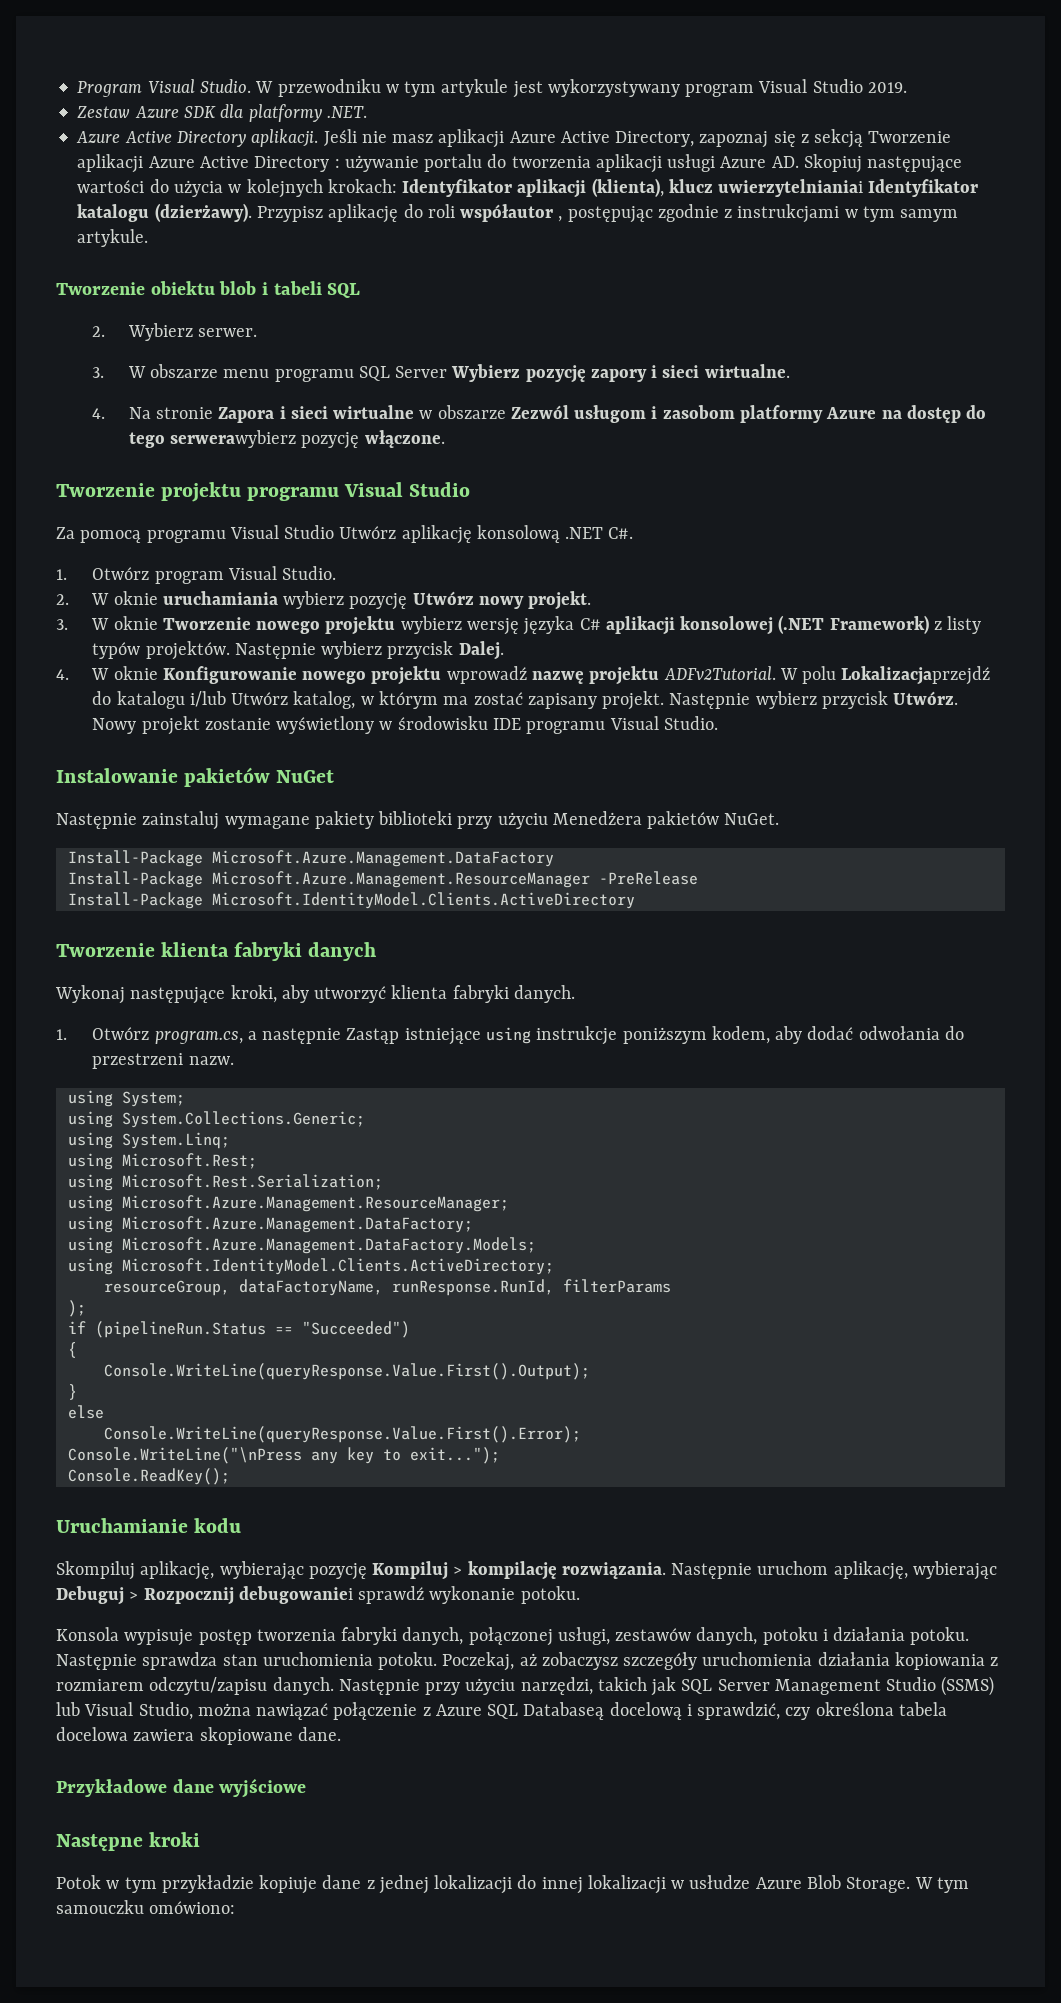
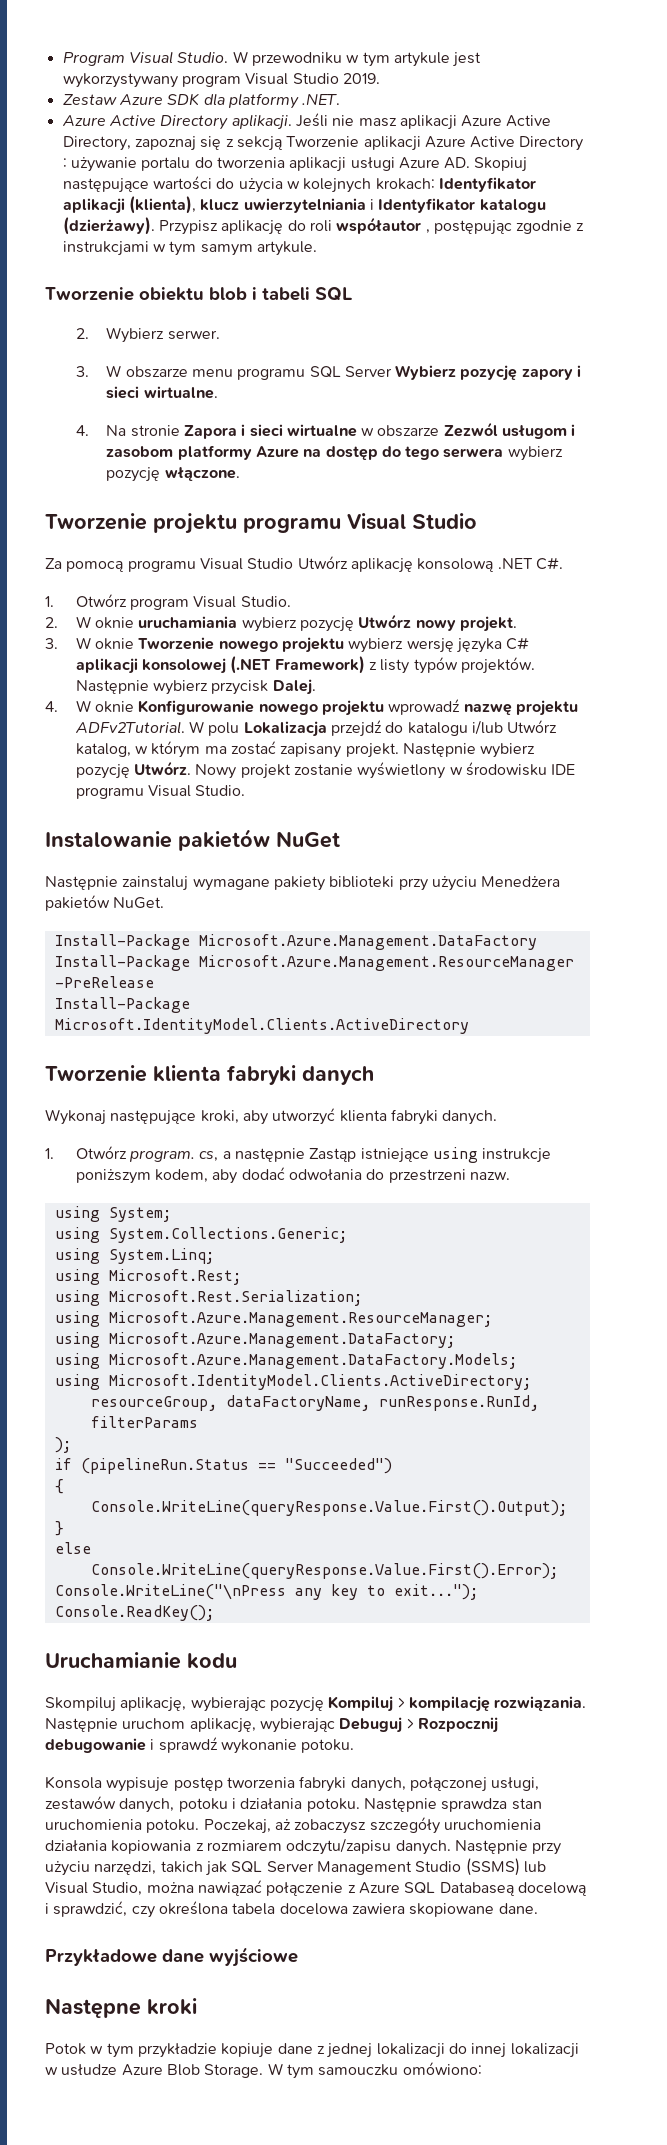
- Jeśli nie masz aplikacji Azure Active Directory, zapoznaj się z sekcją Tworzenie aplikacji Azure Active Directory : używanie portalu do tworzenia aplikacji usługi Azure AD. Skopiuj następujące wartości do użycia w kolejnych krokach: Identyfikator aplikacji (klienta), klucz uwierzytelnianiai Identyfikator katalogu (dzierżawy).
+ Jeśli nie masz aplikacji Azure Active Directory, zapoznaj się z sekcją Tworzenie aplikacji Azure Active Directory : używanie portalu do tworzenia aplikacji usługi Azure AD. Skopiuj następujące wartości do użycia w kolejnych krokach: Identyfikator aplikacji (klienta), klucz uwierzytelniania i Identyfikator katalogu (dzierżawy).
- 4. Na stronie Zapora i sieci wirtualne w obszarze Zezwól usługom i zasobom platformy Azure na dostęp do tego serwerawybierz pozycję włączone.
+ 4. Na stronie Zapora i sieci wirtualne w obszarze Zezwól usługom i zasobom platformy Azure na dostęp do tego serwera wybierz pozycję włączone.
- W polu Lokalizacjaprzejdź do katalogu i/lub Utwórz katalog, w którym ma zostać zapisany projekt.
+ W polu Lokalizacja przejdź do katalogu i/lub Utwórz katalog, w którym ma zostać zapisany projekt.
- Następnie wybierz przycisk Utwórz.
+ Następnie wybierz pozycję Utwórz.
- 1. Otwórz program.cs, a następnie Zastąp istniejące using instrukcje poniższym kodem, aby dodać odwołania do przestrzeni nazw.
+ 1. Otwórz program. cs, a następnie Zastąp istniejące using instrukcje poniższym kodem, aby dodać odwołania do przestrzeni nazw.
- Następnie uruchom aplikację, wybierając Debuguj > Rozpocznij debugowaniei sprawdź wykonanie potoku.
+ Następnie uruchom aplikację, wybierając Debuguj > Rozpocznij debugowanie i sprawdź wykonanie potoku.

